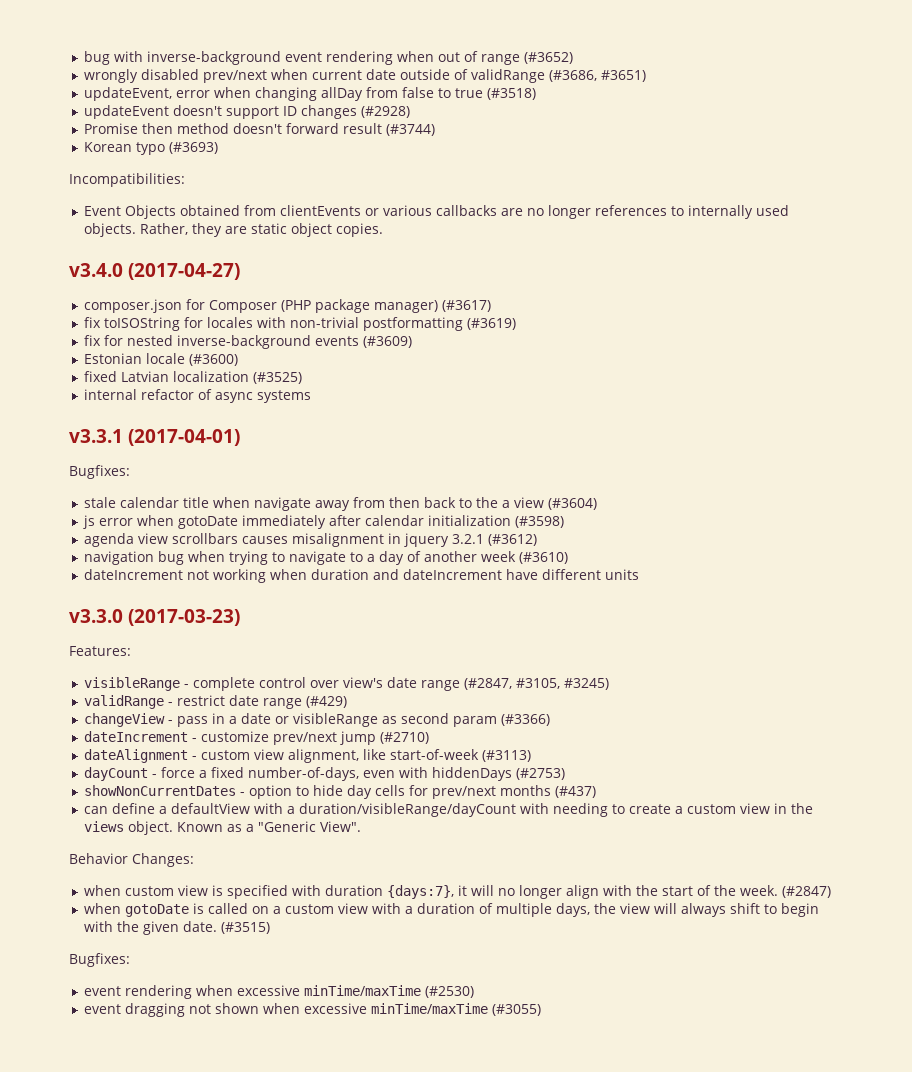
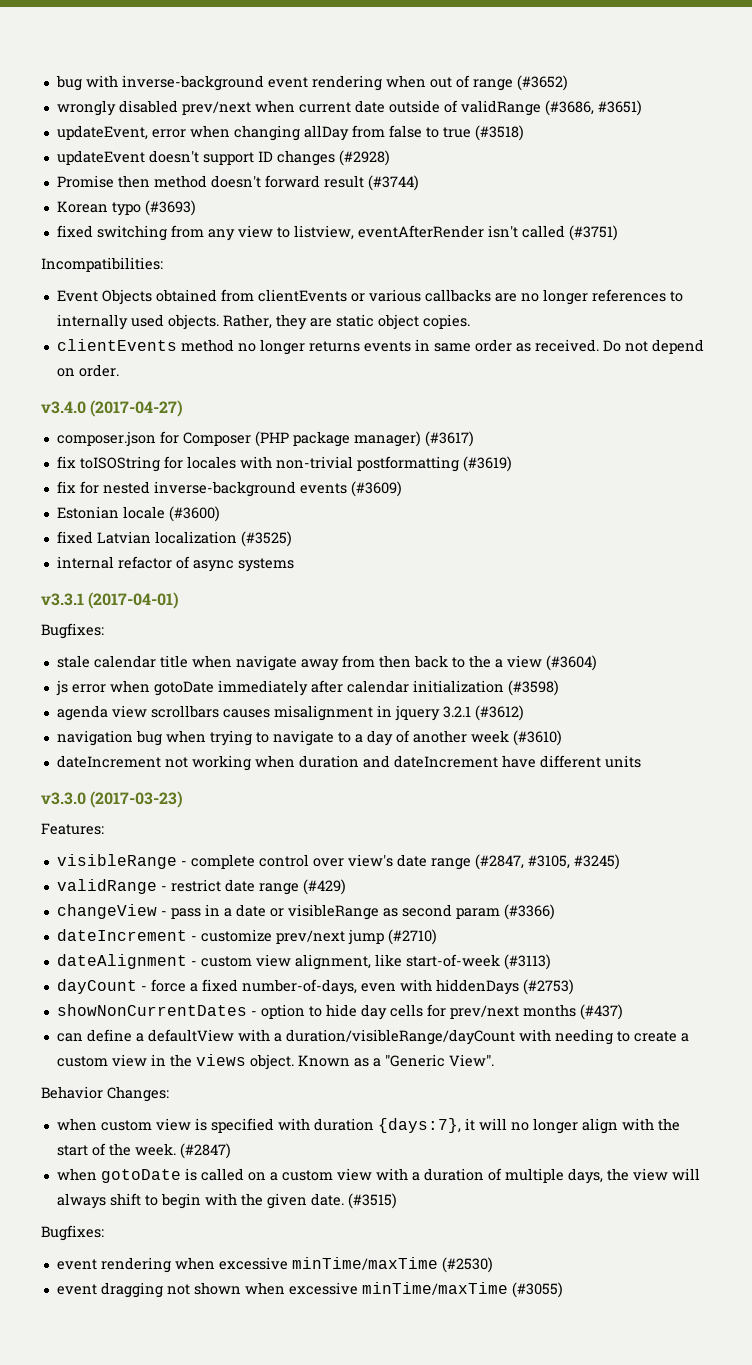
+ fixed switching from any view to listview, eventAfterRender isn't called (#3751)
+ clientEvents method no longer returns events in same order as received. Do not depend on order.

